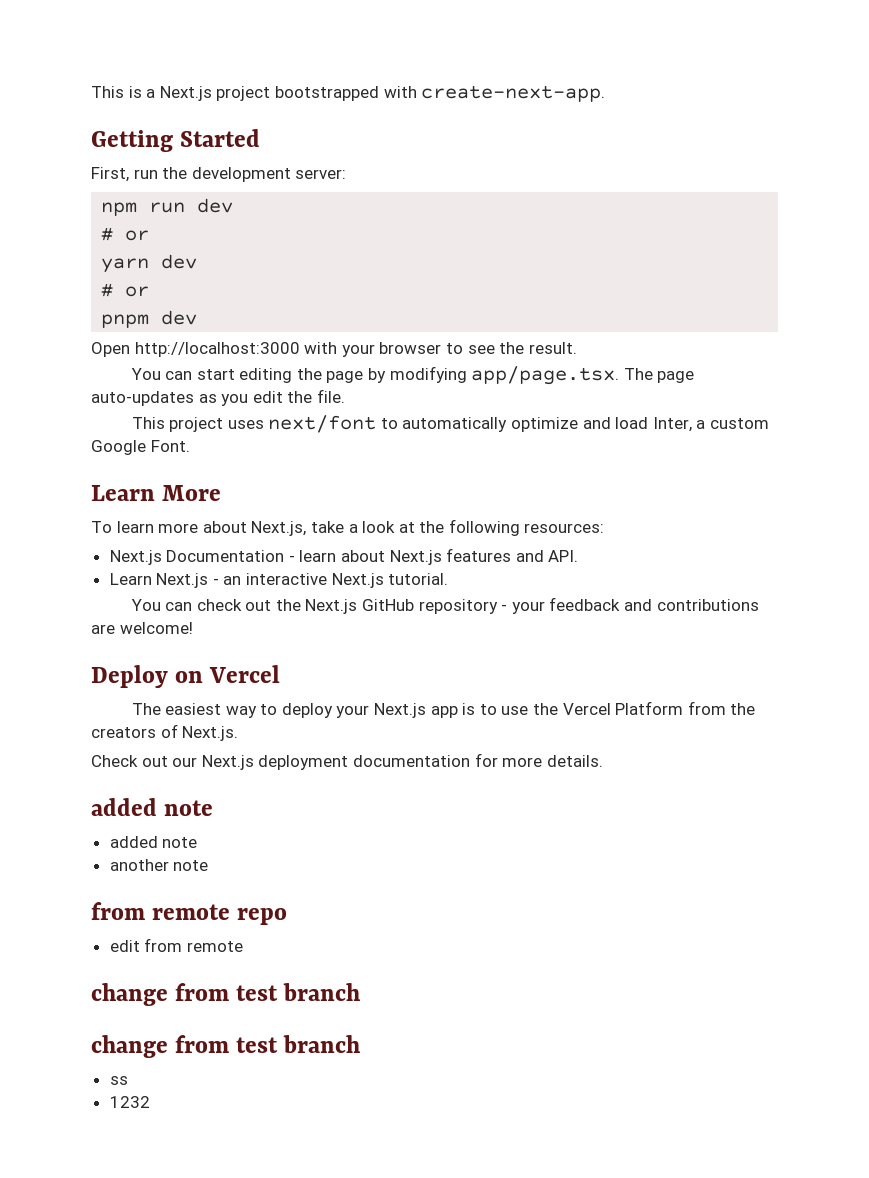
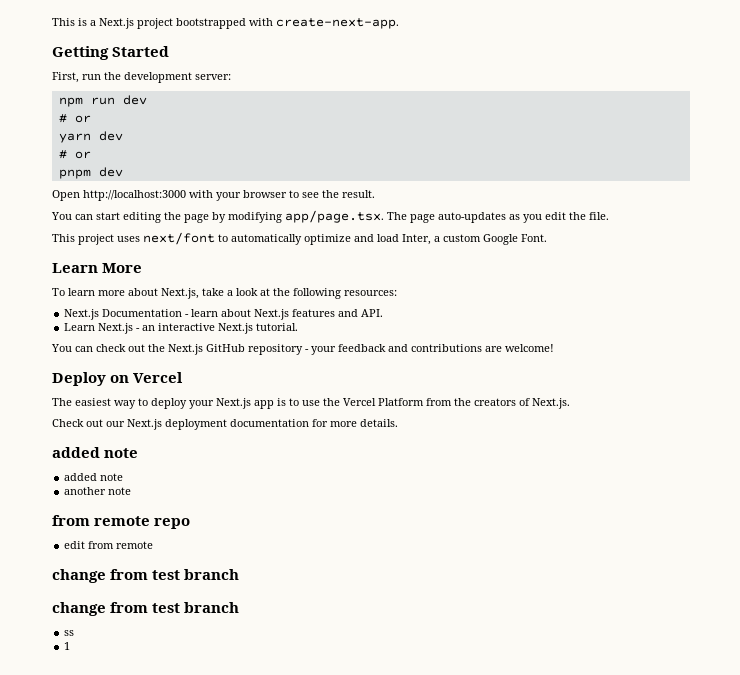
- 1232
+ 1

